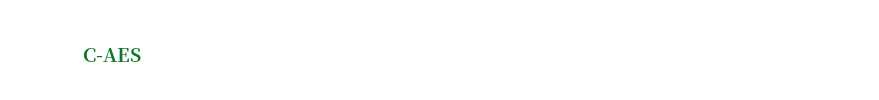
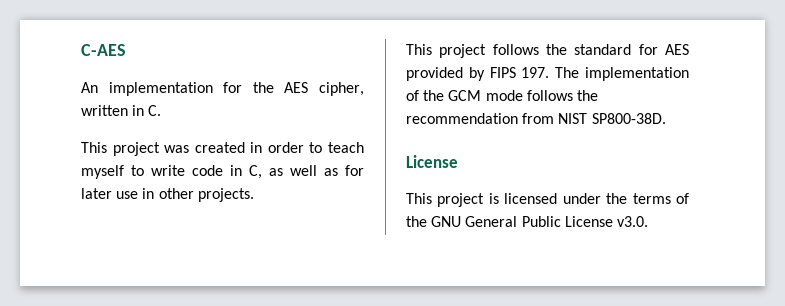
+ An implementation for the AES cipher, written in C.
+ This project was created in order to teach myself to write code in C, as well as for later use in other projects.
+ This project follows the standard for AES provided by FIPS 197. The implementation of the GCM mode follows the recommendation from NIST SP800-38D.
+ License
+ This project is licensed under the terms of the GNU General Public License v3.0.

